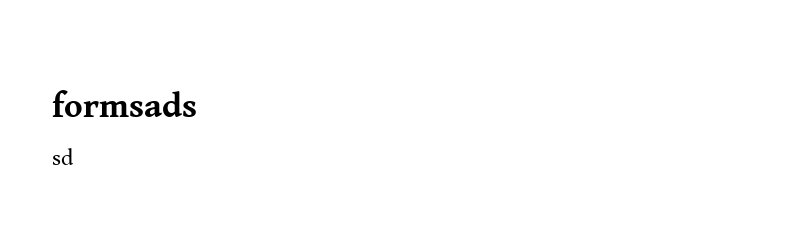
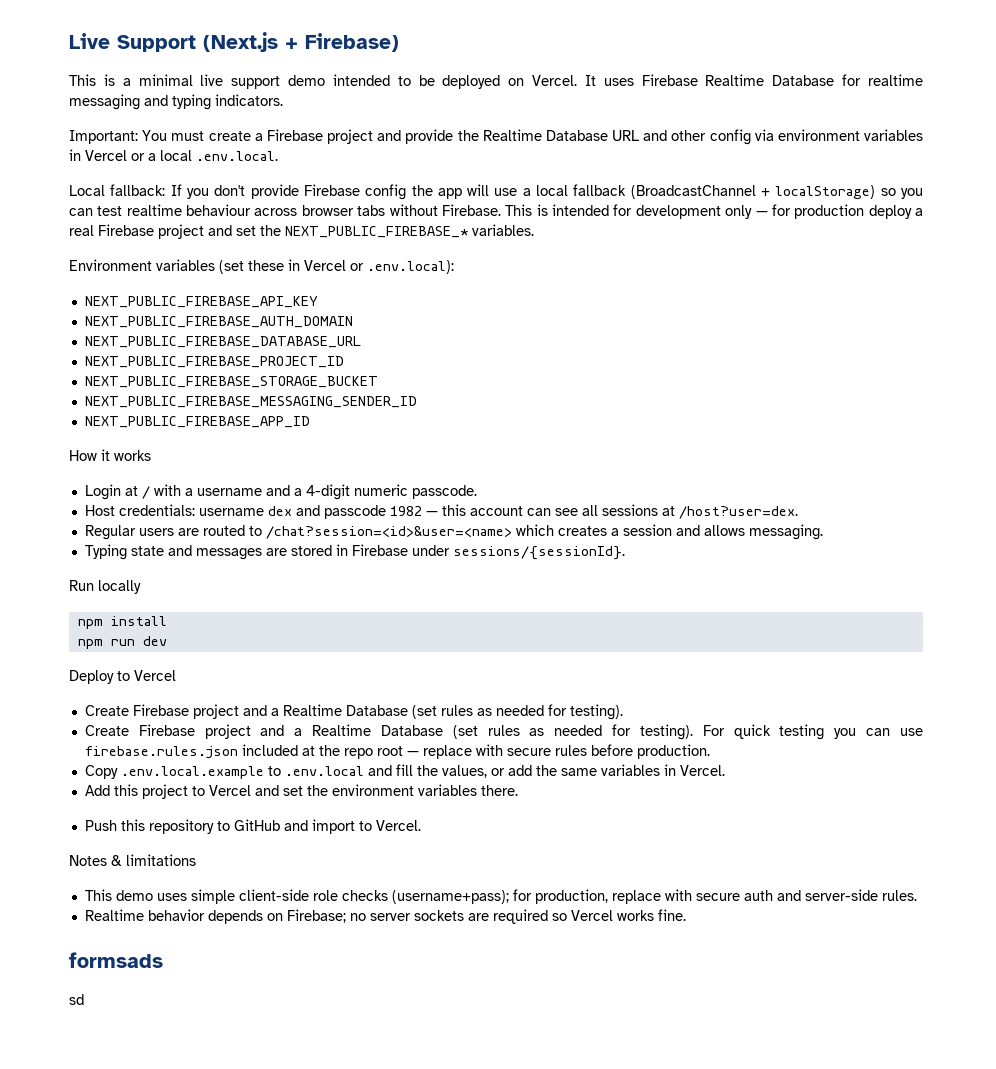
+ Live Support (Next.js + Firebase)
+ This is a minimal live support demo intended to be deployed on Vercel. It uses Firebase Realtime Database for realtime messaging and typing indicators.
+ Important: You must create a Firebase project and provide the Realtime Database URL and other config via environment variables in Vercel or a local .env.local.
+ Local fallback: If you don't provide Firebase config the app will use a local fallback (BroadcastChannel + localStorage) so you can test realtime behaviour across browser tabs without Firebase. This is intended for development only — for production deploy a real Firebase project and set the NEXT_PUBLIC_FIREBASE_* variables.
+ Environment variables (set these in Vercel or .env.local):
+ NEXT_PUBLIC_FIREBASE_API_KEY
+ NEXT_PUBLIC_FIREBASE_AUTH_DOMAIN
+ NEXT_PUBLIC_FIREBASE_DATABASE_URL
+ NEXT_PUBLIC_FIREBASE_PROJECT_ID
+ NEXT_PUBLIC_FIREBASE_STORAGE_BUCKET
+ NEXT_PUBLIC_FIREBASE_MESSAGING_SENDER_ID
+ NEXT_PUBLIC_FIREBASE_APP_ID
+ How it works
+ Login at / with a username and a 4-digit numeric passcode.
+ Host credentials: username dex and passcode 1982 — this account can see all sessions at /host?user=dex.
+ Regular users are routed to /chat?session=<id>&user=<name> which creates a session and allows messaging.
+ Typing state and messages are stored in Firebase under sessions/{sessionId}.
+ Run locally
+ npm install
+ npm run dev
+ Deploy to Vercel
+ Create Firebase project and a Realtime Database (set rules as needed for testing).
+ Create Firebase project and a Realtime Database (set rules as needed for testing). For quick testing you can use firebase.rules.json included at the repo root — replace with secure rules before production.
+ Copy .env.local.example to .env.local and fill the values, or add the same variables in Vercel.
+ Add this project to Vercel and set the environment variables there.
+ Push this repository to GitHub and import to Vercel.
+ Notes & limitations
+ This demo uses simple client-side role checks (username+pass); for production, replace with secure auth and server-side rules.
+ Realtime behavior depends on Firebase; no server sockets are required so Vercel works fine.

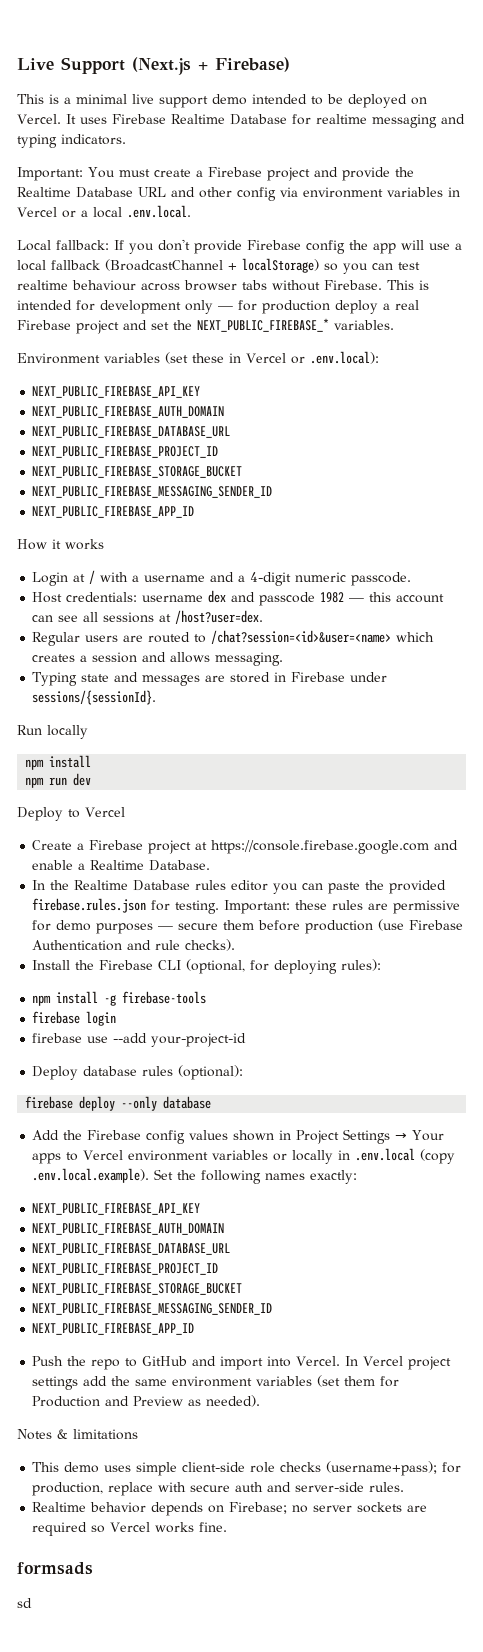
  Deploy to Vercel
- Create Firebase project and a Realtime Database (set rules as needed for testing).
- Create Firebase project and a Realtime Database (set rules as needed for testing). For quick testing you can use firebase.rules.json included at the repo root — replace with secure rules before production.
- Copy .env.local.example to .env.local and fill the values, or add the same variables in Vercel.
- Add this project to Vercel and set the environment variables there.
- Push this repository to GitHub and import to Vercel.
+ Create a Firebase project at https://console.firebase.google.com and enable a Realtime Database.
+ In the Realtime Database rules editor you can paste the provided firebase.rules.json for testing. Important: these rules are permissive for demo purposes — secure them before production (use Firebase Authentication and rule checks).
+ Install the Firebase CLI (optional, for deploying rules):
+ npm install -g firebase-tools
+ firebase login
+ firebase use --add your-project-id
+ Deploy database rules (optional):
+ firebase deploy --only database
+ Add the Firebase config values shown in Project Settings → Your apps to Vercel environment variables or locally in .env.local (copy .env.local.example). Set the following names exactly:
+ NEXT_PUBLIC_FIREBASE_API_KEY
+ NEXT_PUBLIC_FIREBASE_AUTH_DOMAIN
+ NEXT_PUBLIC_FIREBASE_DATABASE_URL
+ NEXT_PUBLIC_FIREBASE_PROJECT_ID
+ NEXT_PUBLIC_FIREBASE_STORAGE_BUCKET
+ NEXT_PUBLIC_FIREBASE_MESSAGING_SENDER_ID
+ NEXT_PUBLIC_FIREBASE_APP_ID
+ Push the repo to GitHub and import into Vercel. In Vercel project settings add the same environment variables (set them for Production and Preview as needed).

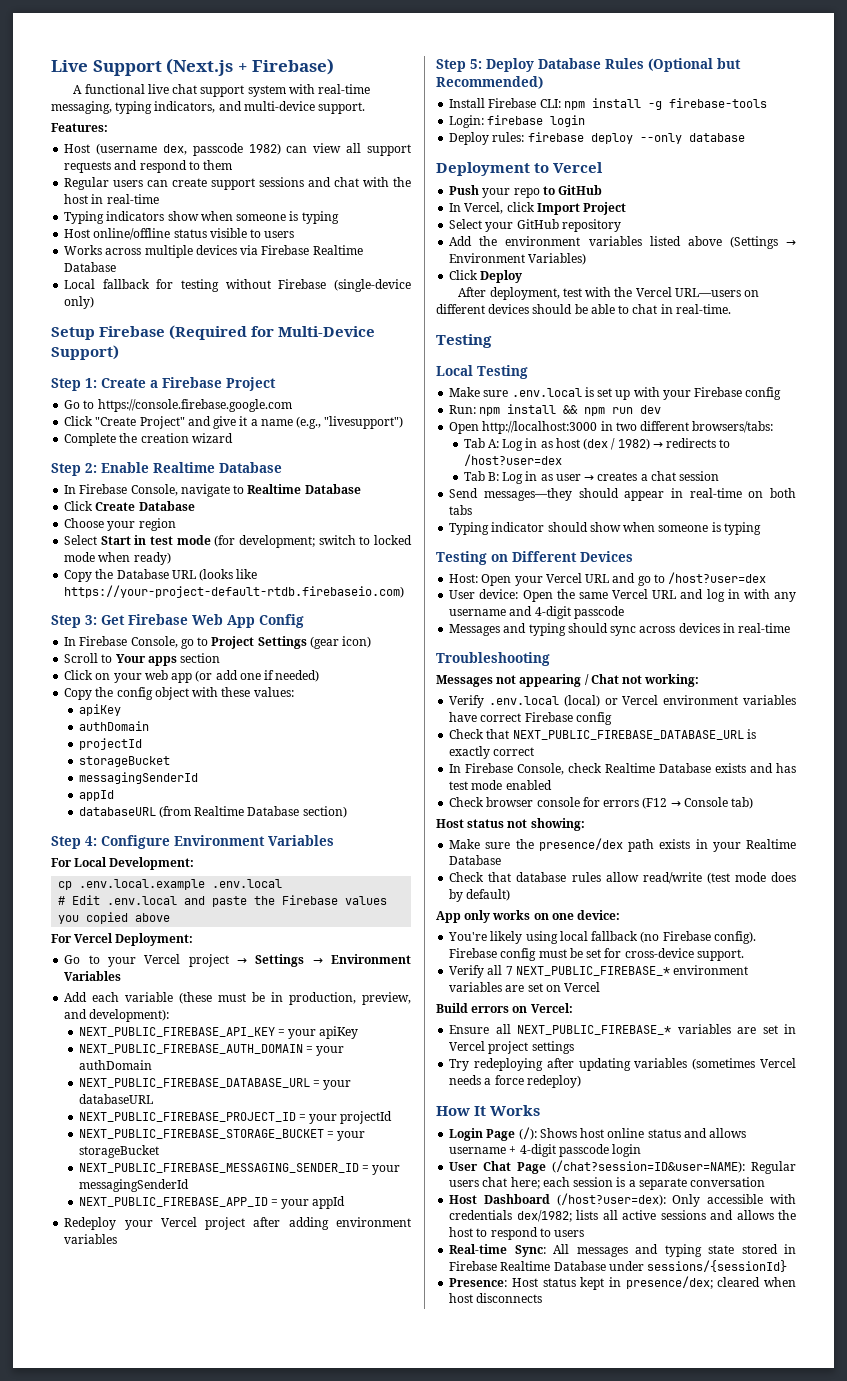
- This is a minimal live support demo intended to be deployed on Vercel. It uses Firebase Realtime Database for realtime messaging and typing indicators.
- Important: You must create a Firebase project and provide the Realtime Database URL and other config via environment variables in Vercel or a local .env.local.
- Local fallback: If you don't provide Firebase config the app will use a local fallback (BroadcastChannel + localStorage) so you can test realtime behaviour across browser tabs without Firebase. This is intended for development only — for production deploy a real Firebase project and set the NEXT_PUBLIC_FIREBASE_* variables.
- Environment variables (set these in Vercel or .env.local):
- NEXT_PUBLIC_FIREBASE_API_KEY
- NEXT_PUBLIC_FIREBASE_AUTH_DOMAIN
- NEXT_PUBLIC_FIREBASE_DATABASE_URL
- NEXT_PUBLIC_FIREBASE_PROJECT_ID
- NEXT_PUBLIC_FIREBASE_STORAGE_BUCKET
- NEXT_PUBLIC_FIREBASE_MESSAGING_SENDER_ID
- NEXT_PUBLIC_FIREBASE_APP_ID
- How it works
- Login at / with a username and a 4-digit numeric passcode.
- Host credentials: username dex and passcode 1982 — this account can see all sessions at /host?user=dex.
- Regular users are routed to /chat?session=<id>&user=<name> which creates a session and allows messaging.
- Typing state and messages are stored in Firebase under sessions/{sessionId}.
- Run locally
- npm install
- npm run dev
- Deploy to Vercel
- Create a Firebase project at https://console.firebase.google.com and enable a Realtime Database.
- In the Realtime Database rules editor you can paste the provided firebase.rules.json for testing. Important: these rules are permissive for demo purposes — secure them before production (use Firebase Authentication and rule checks).
- Install the Firebase CLI (optional, for deploying rules):
- npm install -g firebase-tools
+ A functional live chat support system with real-time messaging, typing indicators, and multi-device support.
+ Features:
+ Host (username dex, passcode 1982) can view all support requests and respond to them
+ Regular users can create support sessions and chat with the host in real-time
+ Typing indicators show when someone is typing
+ Host online/offline status visible to users
+ Works across multiple devices via Firebase Realtime Database
+ Local fallback for testing without Firebase (single-device only)
+ Setup Firebase (Required for Multi-Device Support)
+ Step 1: Create a Firebase Project
+ Go to https://console.firebase.google.com
+ Click "Create Project" and give it a name (e.g., "livesupport")
+ Complete the creation wizard
+ Step 2: Enable Realtime Database
+ In Firebase Console, navigate to Realtime Database
+ Click Create Database
+ Choose your region
+ Select Start in test mode (for development; switch to locked mode when ready)
+ Copy the Database URL (looks like https://your-project-default-rtdb.firebaseio.com)
+ Step 3: Get Firebase Web App Config
+ In Firebase Console, go to Project Settings (gear icon)
+ Scroll to Your apps section
+ Click on your web app (or add one if needed)
+ Copy the config object with these values:
+ apiKey
+ authDomain
+ projectId
+ storageBucket
+ messagingSenderId
+ appId
+ databaseURL (from Realtime Database section)
+ Step 4: Configure Environment Variables
+ For Local Development:
+ cp .env.local.example .env.local
+ # Edit .env.local and paste the Firebase values you copied above
+ For Vercel Deployment:
+ Go to your Vercel project → Settings → Environment Variables
+ Add each variable (these must be in production, preview, and development):
+ NEXT_PUBLIC_FIREBASE_API_KEY = your apiKey
+ NEXT_PUBLIC_FIREBASE_AUTH_DOMAIN = your authDomain
+ NEXT_PUBLIC_FIREBASE_DATABASE_URL = your databaseURL
+ NEXT_PUBLIC_FIREBASE_PROJECT_ID = your projectId
+ NEXT_PUBLIC_FIREBASE_STORAGE_BUCKET = your storageBucket
+ NEXT_PUBLIC_FIREBASE_MESSAGING_SENDER_ID = your messagingSenderId
+ NEXT_PUBLIC_FIREBASE_APP_ID = your appId
+ Redeploy your Vercel project after adding environment variables
+ Step 5: Deploy Database Rules (Optional but Recommended)
+ Install Firebase CLI: npm install -g firebase-tools
- firebase login
+ Login: firebase login
- firebase use --add your-project-id
- Deploy database rules (optional):
- firebase deploy --only database
- Add the Firebase config values shown in Project Settings → Your apps to Vercel environment variables or locally in .env.local (copy .env.local.example). Set the following names exactly:
- NEXT_PUBLIC_FIREBASE_API_KEY
- NEXT_PUBLIC_FIREBASE_AUTH_DOMAIN
- NEXT_PUBLIC_FIREBASE_DATABASE_URL
- NEXT_PUBLIC_FIREBASE_PROJECT_ID
- NEXT_PUBLIC_FIREBASE_STORAGE_BUCKET
- NEXT_PUBLIC_FIREBASE_MESSAGING_SENDER_ID
- NEXT_PUBLIC_FIREBASE_APP_ID
- Push the repo to GitHub and import into Vercel. In Vercel project settings add the same environment variables (set them for Production and Preview as needed).
- Notes & limitations
- This demo uses simple client-side role checks (username+pass); for production, replace with secure auth and server-side rules.
- Realtime behavior depends on Firebase; no server sockets are required so Vercel works fine.
- formsads
- sd
+ Deploy rules: firebase deploy --only database
+ Deployment to Vercel
+ Push your repo to GitHub
+ In Vercel, click Import Project
+ Select your GitHub repository
+ Add the environment variables listed above (Settings → Environment Variables)
+ Click Deploy
+ After deployment, test with the Vercel URL—users on different devices should be able to chat in real-time.
+ Testing
+ Local Testing
+ Make sure .env.local is set up with your Firebase config
+ Run: npm install && npm run dev
+ Open http://localhost:3000 in two different browsers/tabs:
+ Tab A: Log in as host (dex / 1982) → redirects to /host?user=dex
+ Tab B: Log in as user → creates a chat session
+ Send messages—they should appear in real-time on both tabs
+ Typing indicator should show when someone is typing
+ Testing on Different Devices
+ Host: Open your Vercel URL and go to /host?user=dex
+ User device: Open the same Vercel URL and log in with any username and 4-digit passcode
+ Messages and typing should sync across devices in real-time
+ Troubleshooting
+ Messages not appearing / Chat not working:
+ Verify .env.local (local) or Vercel environment variables have correct Firebase config
+ Check that NEXT_PUBLIC_FIREBASE_DATABASE_URL is exactly correct
+ In Firebase Console, check Realtime Database exists and has test mode enabled
+ Check browser console for errors (F12 → Console tab)
+ Host status not showing:
+ Make sure the presence/dex path exists in your Realtime Database
+ Check that database rules allow read/write (test mode does by default)
+ App only works on one device:
+ You're likely using local fallback (no Firebase config). Firebase config must be set for cross-device support.
+ Verify all 7 NEXT_PUBLIC_FIREBASE_* environment variables are set on Vercel
+ Build errors on Vercel:
+ Ensure all NEXT_PUBLIC_FIREBASE_* variables are set in Vercel project settings
+ Try redeploying after updating variables (sometimes Vercel needs a force redeploy)
+ How It Works
+ Login Page (/): Shows host online status and allows username + 4-digit passcode login
+ User Chat Page (/chat?session=ID&user=NAME): Regular users chat here; each session is a separate conversation
+ Host Dashboard (/host?user=dex): Only accessible with credentials dex/1982; lists all active sessions and allows the host to respond to users
+ Real-time Sync: All messages and typing state stored in Firebase Realtime Database under sessions/{sessionId}
+ Presence: Host status kept in presence/dex; cleared when host disconnects

